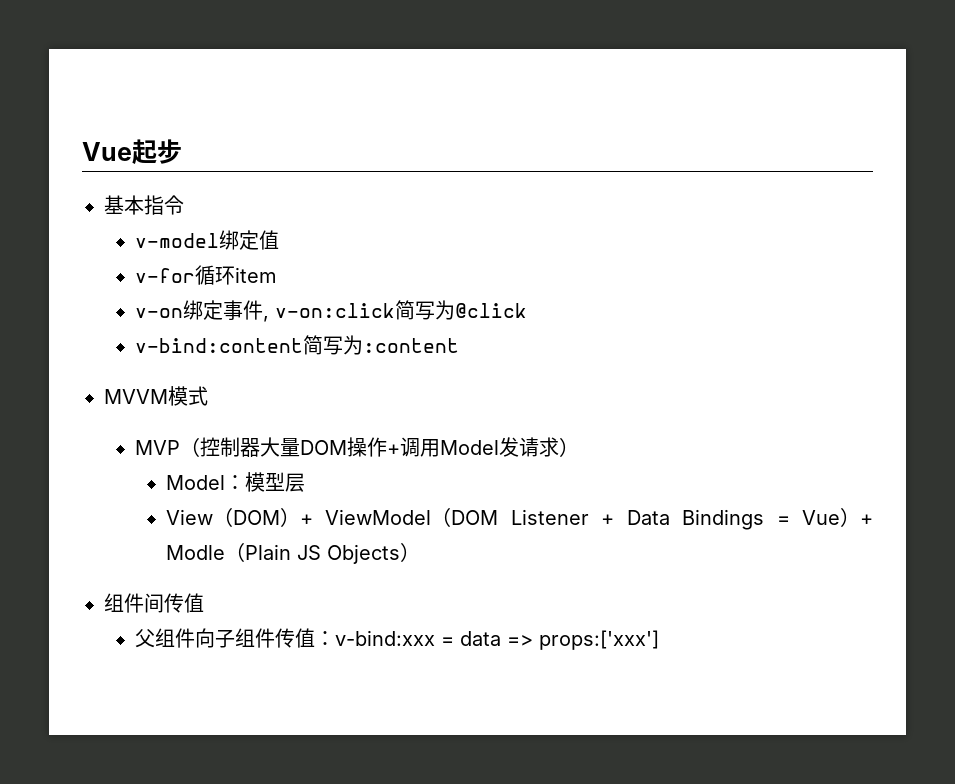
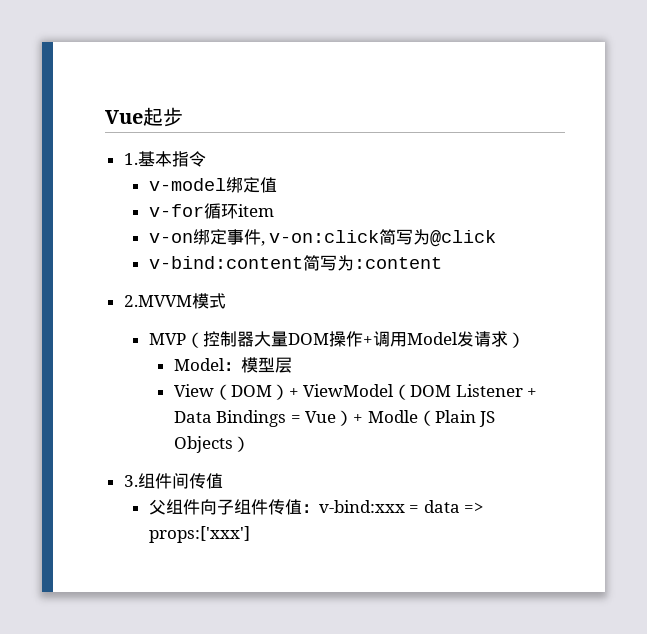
- 基本指令
+ 1.基本指令
- MVVM模式
+ 2.MVVM模式
- 组件间传值
+ 3.组件间传值

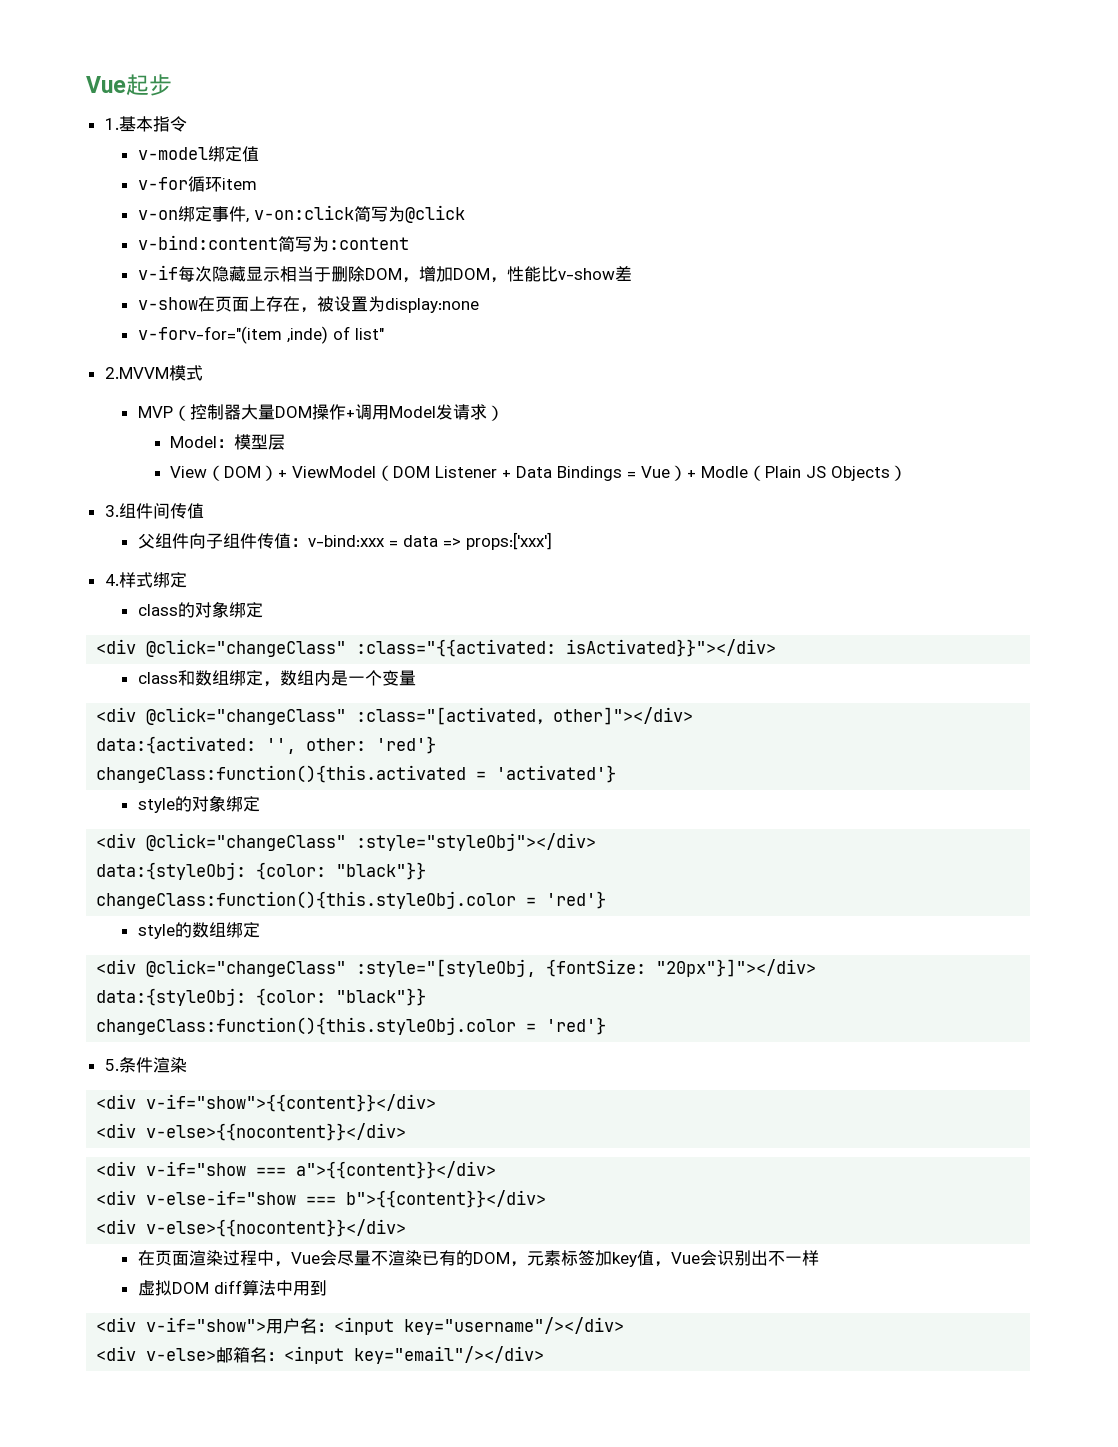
+ v-if每次隐藏显示相当于删除DOM，增加DOM，性能比v-show差
+ v-show在页面上存在，被设置为display:none
+ v-forv-for="(item ,inde) of list"
+ 4.样式绑定
+ class的对象绑定
+ <div @click="changeClass" :class="{{activated: isActivated}}"></div>
+ class和数组绑定，数组内是一个变量
+ <div @click="changeClass" :class="[activated，other]"></div>
+ data:{activated: '', other: 'red'}
+ changeClass:function(){this.activated = 'activated'}
+ style的对象绑定
+ <div @click="changeClass" :style="styleObj"></div>
+ data:{styleObj: {color: "black"}}
+ changeClass:function(){this.styleObj.color = 'red'}
+ style的数组绑定
+ <div @click="changeClass" :style="[styleObj, {fontSize: "20px"}]"></div>
+ data:{styleObj: {color: "black"}}
+ changeClass:function(){this.styleObj.color = 'red'}
+ 5.条件渲染
+ <div v-if="show">{{content}}</div>
+ <div v-else>{{nocontent}}</div>
+ <div v-if="show === a">{{content}}</div>
+ <div v-else-if="show === b">{{content}}</div>
+ <div v-else>{{nocontent}}</div>
+ 在页面渲染过程中，Vue会尽量不渲染已有的DOM，元素标签加key值，Vue会识别出不一样
+ 虚拟DOM diff算法中用到
+ <div v-if="show">用户名：<input key="username"/></div>
+ <div v-else>邮箱名：<input key="email"/></div>

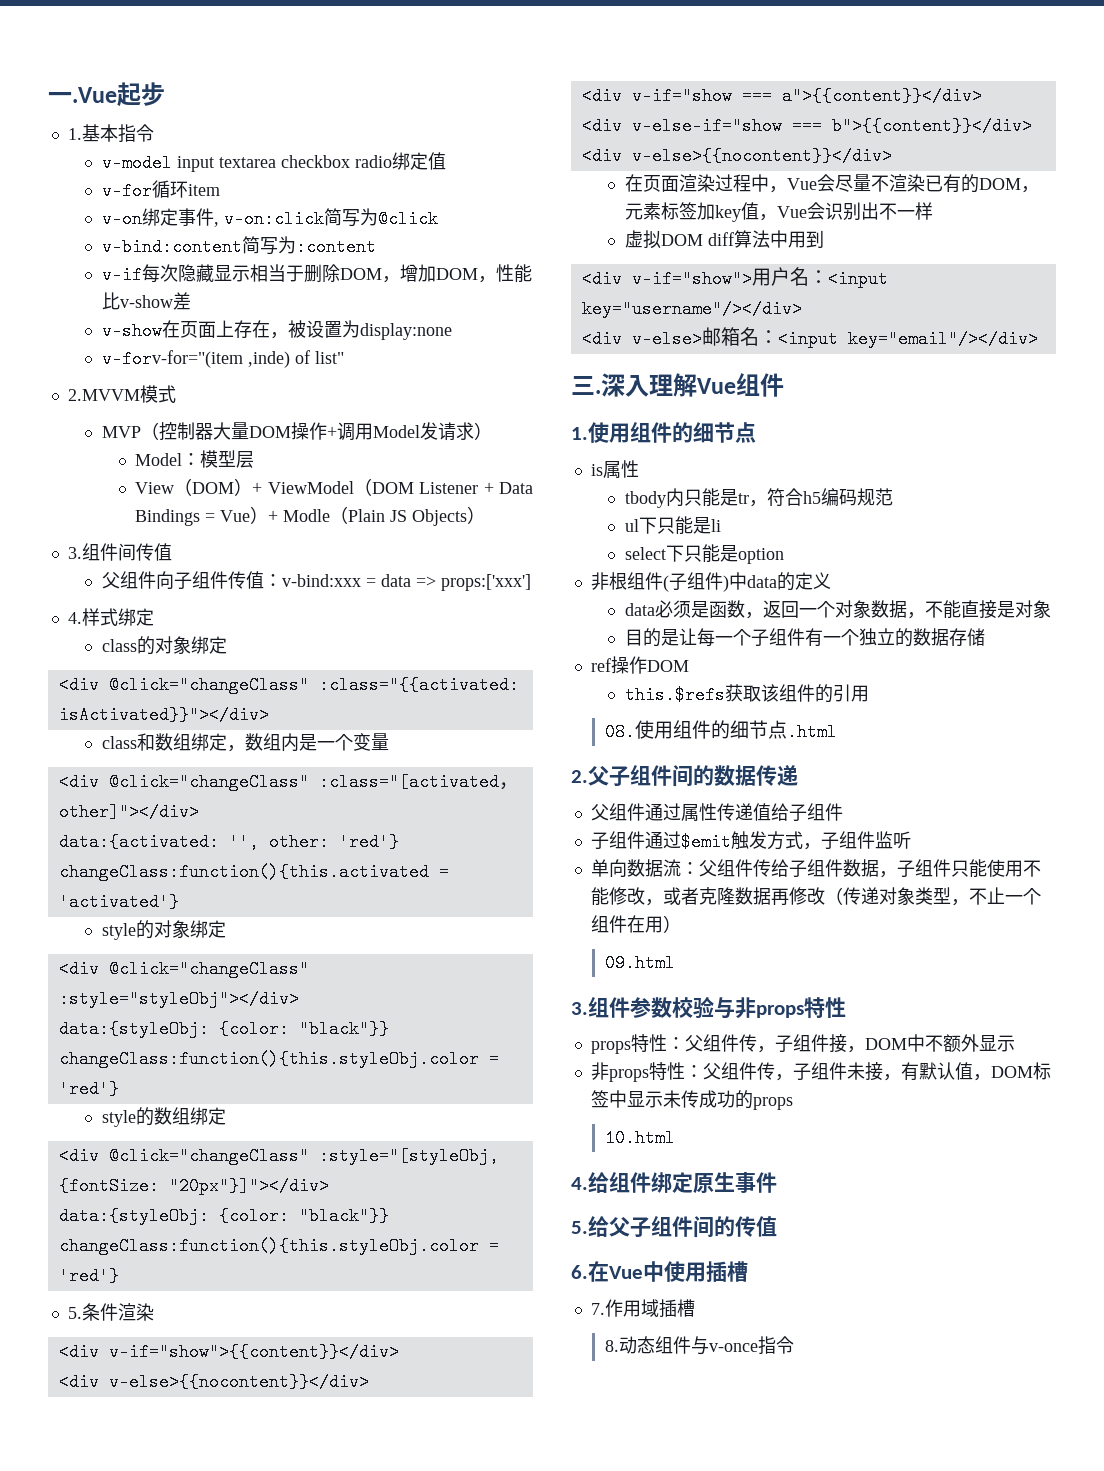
- Vue起步
+ 一.Vue起步
- v-model绑定值
+ v-model input textarea checkbox radio绑定值
+ 三.深入理解Vue组件
+ 1.使用组件的细节点
+ is属性
+ tbody内只能是tr，符合h5编码规范
+ ul下只能是li
+ select下只能是option
+ 非根组件(子组件)中data的定义
+ data必须是函数，返回一个对象数据，不能直接是对象
+ 目的是让每一个子组件有一个独立的数据存储
+ ref操作DOM
+ this.$refs获取该组件的引用
+ 08.使用组件的细节点.html
+ 2.父子组件间的数据传递
+ 父组件通过属性传递值给子组件
+ 子组件通过$emit触发方式，子组件监听
+ 单向数据流：父组件传给子组件数据，子组件只能使用不能修改，或者克隆数据再修改（传递对象类型，不止一个组件在用）
+ 09.html
+ 3.组件参数校验与非props特性
+ props特性：父组件传，子组件接，DOM中不额外显示
+ 非props特性：父组件传，子组件未接，有默认值，DOM标签中显示未传成功的props
+ 10.html
+ 4.给组件绑定原生事件
+ 5.给父子组件间的传值
+ 6.在Vue中使用插槽
+ 7.作用域插槽
+ 8.动态组件与v-once指令

